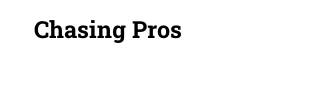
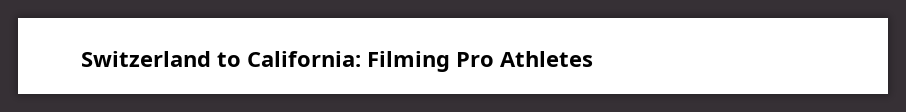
- Chasing Pros
+ Switzerland to California: Filming Pro Athletes

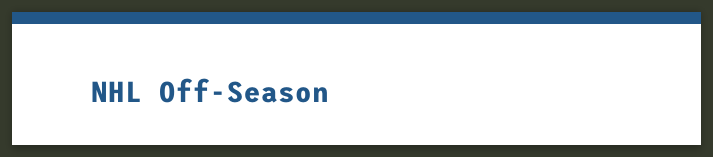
- Switzerland to California: Filming Pro Athletes
+ NHL Off-Season

